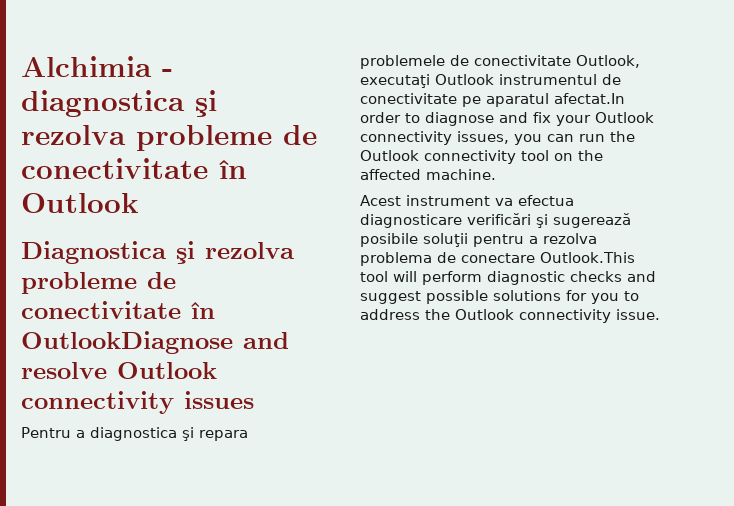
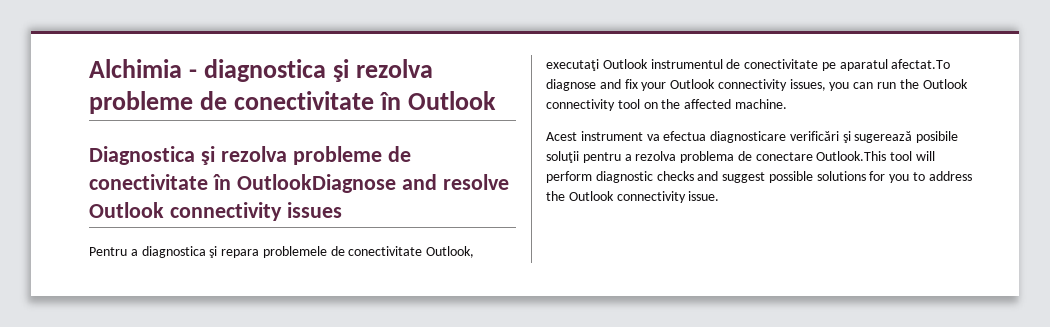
- Pentru a diagnostica şi repara problemele de conectivitate Outlook, executaţi Outlook instrumentul de conectivitate pe aparatul afectat.In order to diagnose and fix your Outlook connectivity issues, you can run the Outlook connectivity tool on the affected machine.
+ Pentru a diagnostica şi repara problemele de conectivitate Outlook, executaţi Outlook instrumentul de conectivitate pe aparatul afectat.To diagnose and fix your Outlook connectivity issues, you can run the Outlook connectivity tool on the affected machine.

